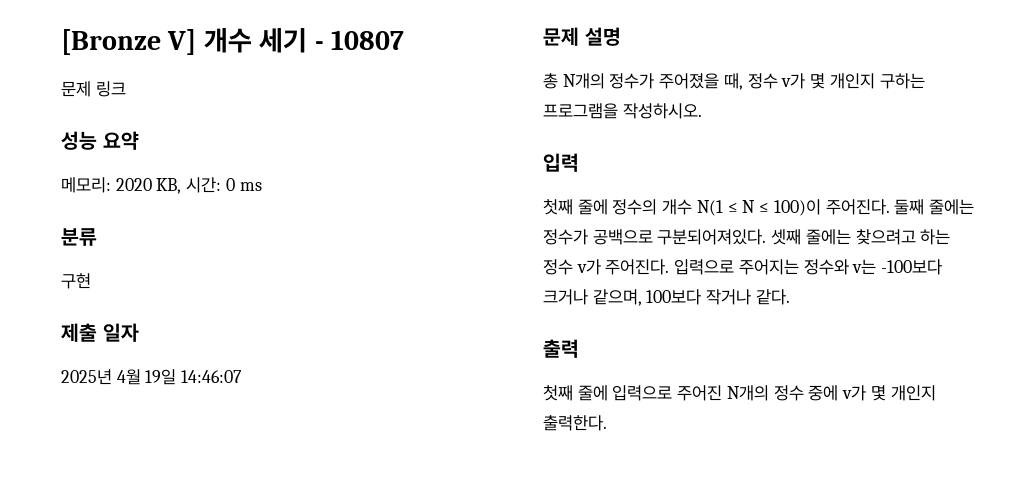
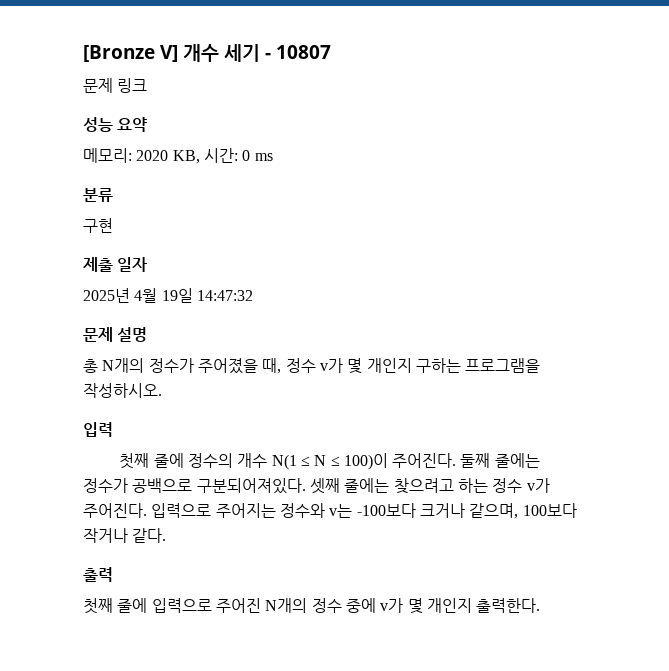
- 2025년 4월 19일 14:46:07
+ 2025년 4월 19일 14:47:32

